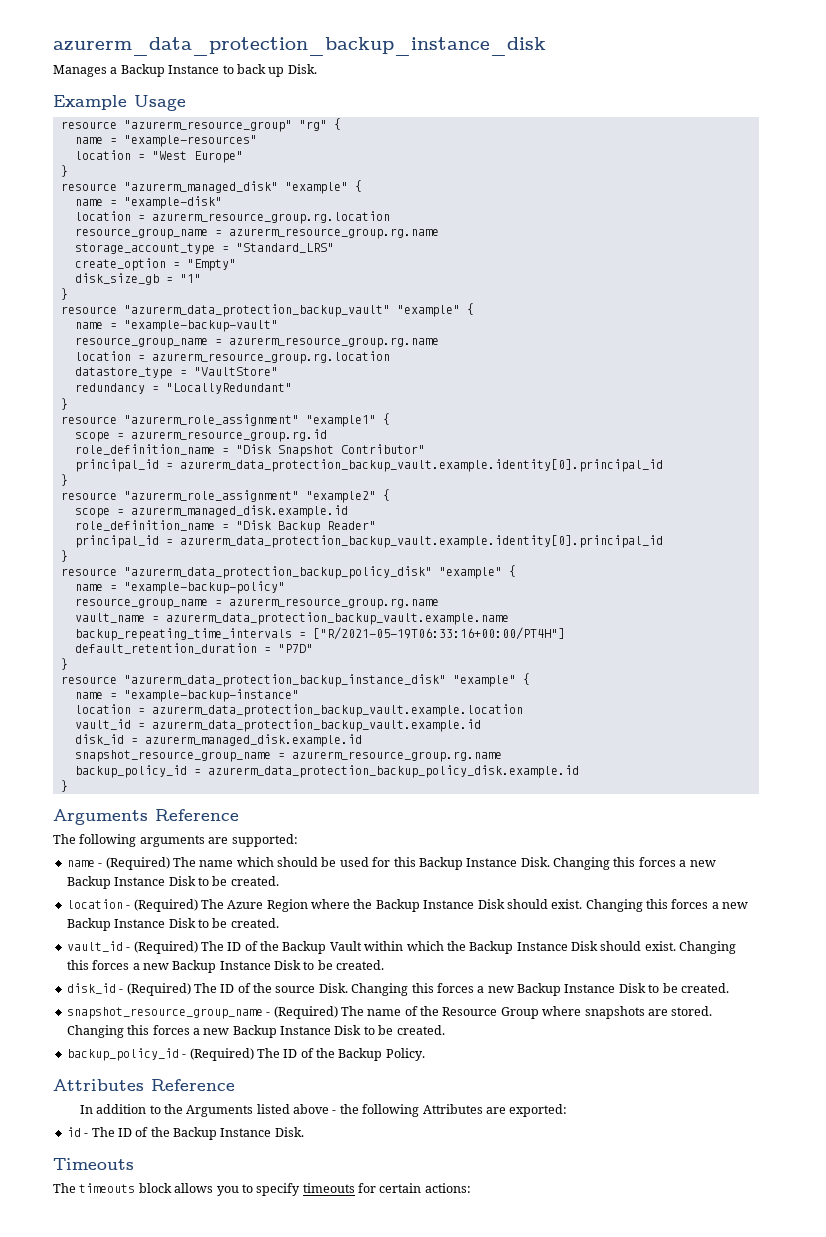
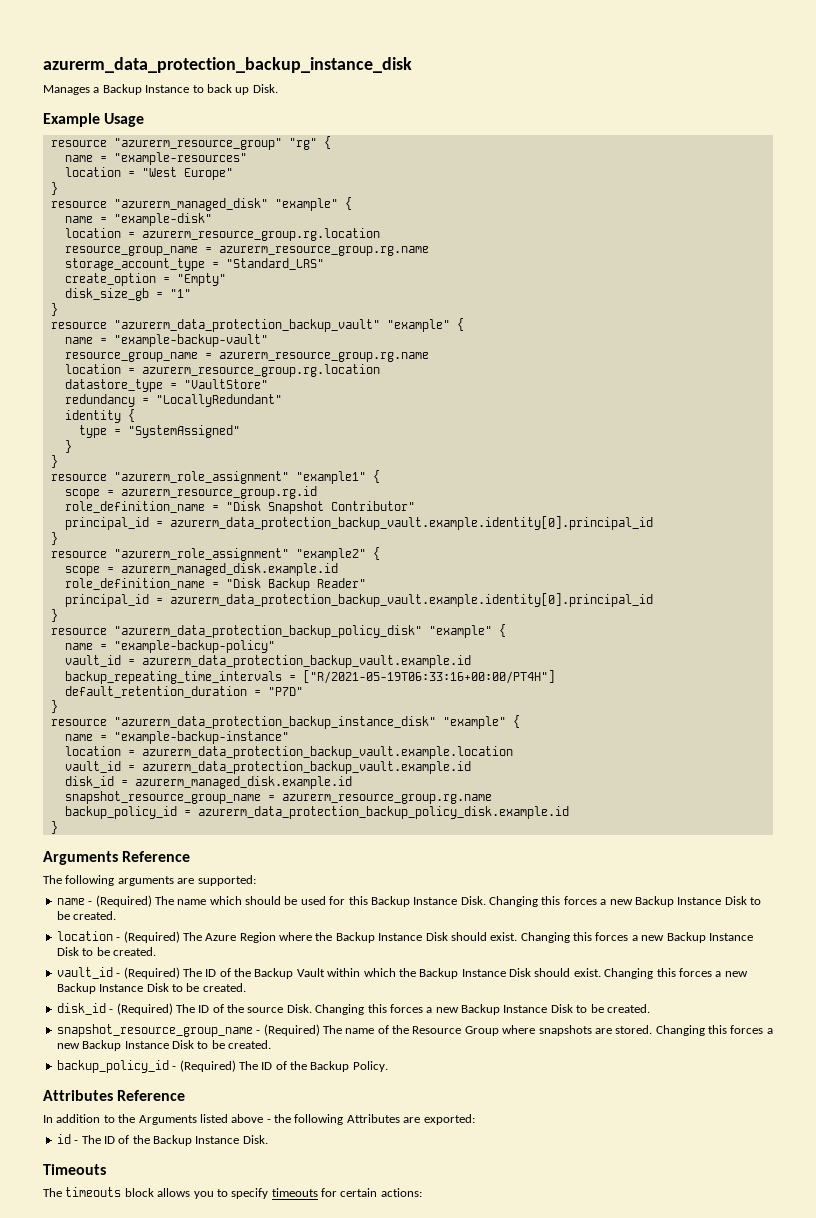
+ identity {
+ type = "SystemAssigned"
+ }
  name = "example-backup-policy"
- resource_group_name = azurerm_resource_group.rg.name
- vault_name = azurerm_data_protection_backup_vault.example.name
+ vault_id = azurerm_data_protection_backup_vault.example.id

